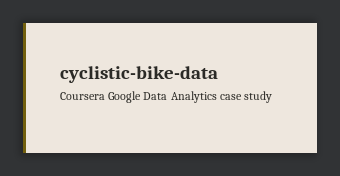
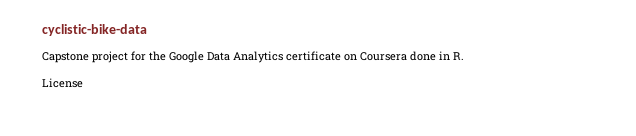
- Coursera Google Data Analytics case study
+ Capstone project for the Google Data Analytics certificate on Coursera done in R.
+ License

